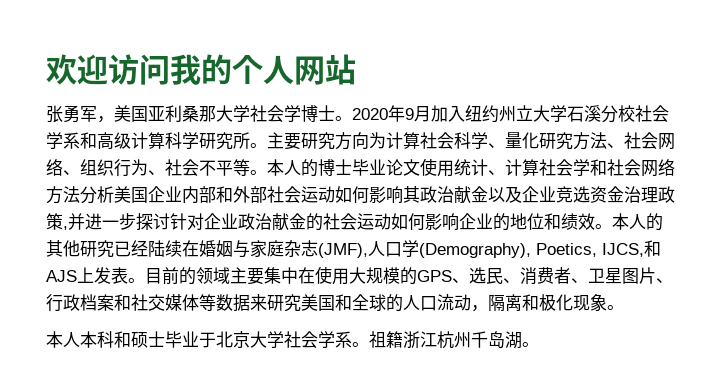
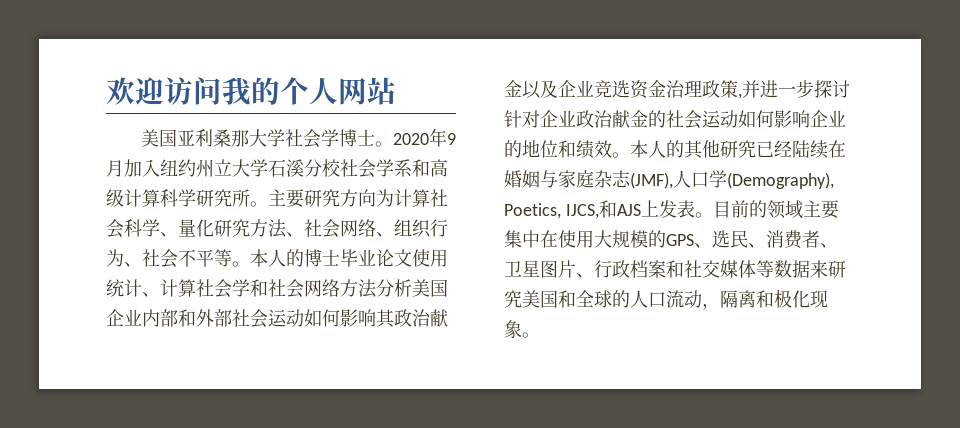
- 张勇军，美国亚利桑那大学社会学博士。
+ 美国亚利桑那大学社会学博士。
- 本人本科和硕士毕业于北京大学社会学系。祖籍浙江杭州千岛湖。

